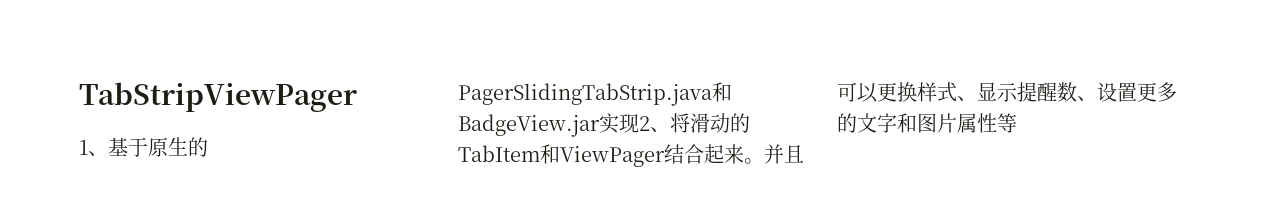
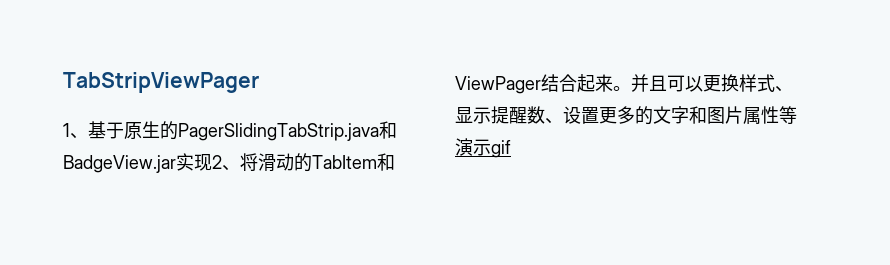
- 并且可以更换样式、显示提醒数、设置更多的文字和图片属性等
+ 并且可以更换样式、显示提醒数、设置更多的文字和图片属性等演示gif

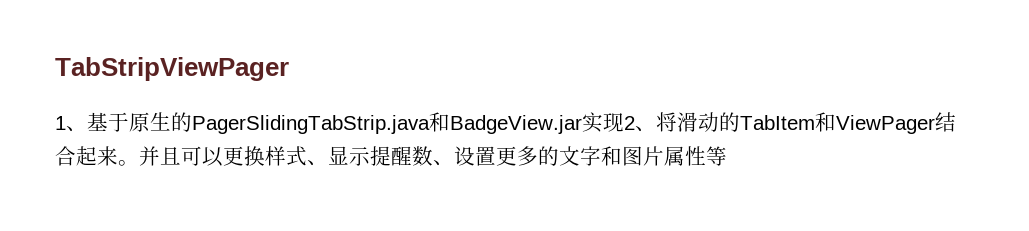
- 并且可以更换样式、显示提醒数、设置更多的文字和图片属性等演示gif
+ 并且可以更换样式、显示提醒数、设置更多的文字和图片属性等

